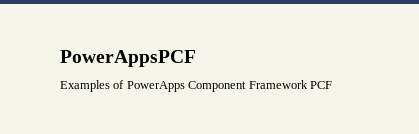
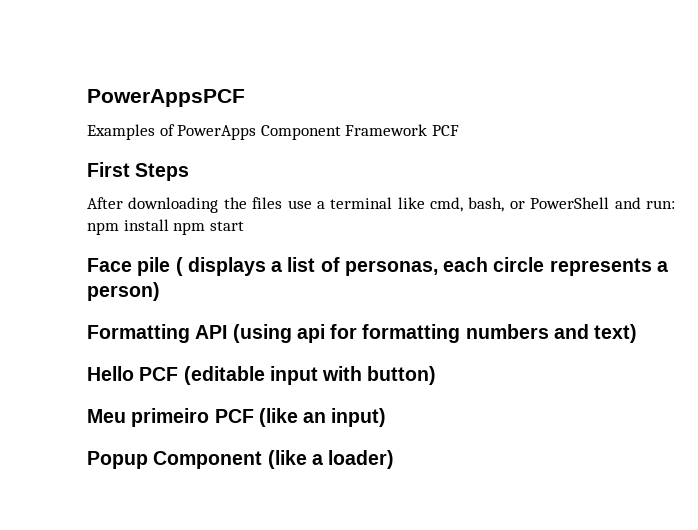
+ First Steps
+ After downloading the files use a terminal like cmd, bash, or PowerShell and run: npm install npm start
+ Face pile ( displays a list of personas, each circle represents a person)
+ Formatting API (using api for formatting numbers and text)
+ Hello PCF (editable input with button)
+ Meu primeiro PCF (like an input)
+ Popup Component (like a loader)

